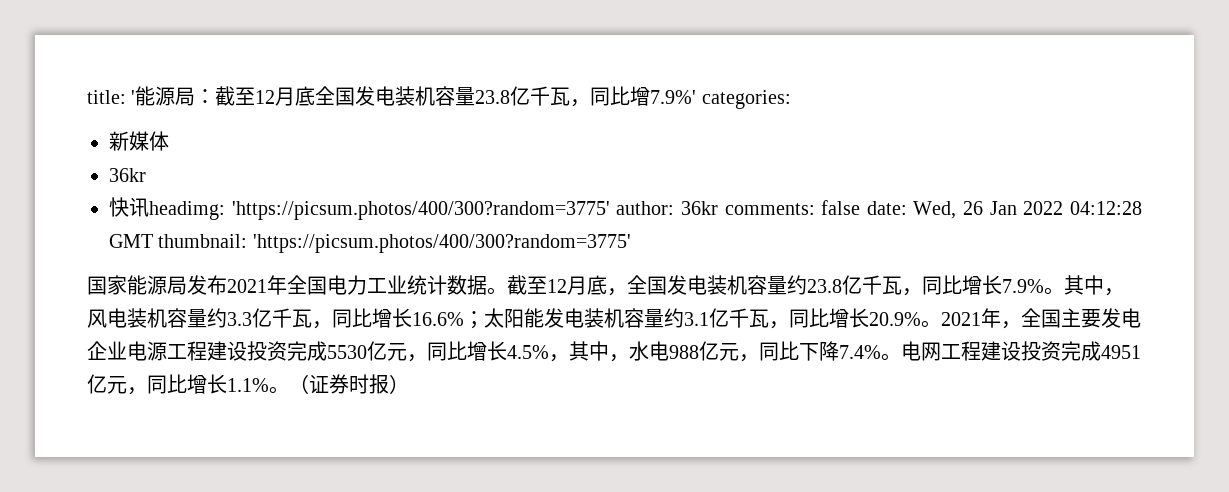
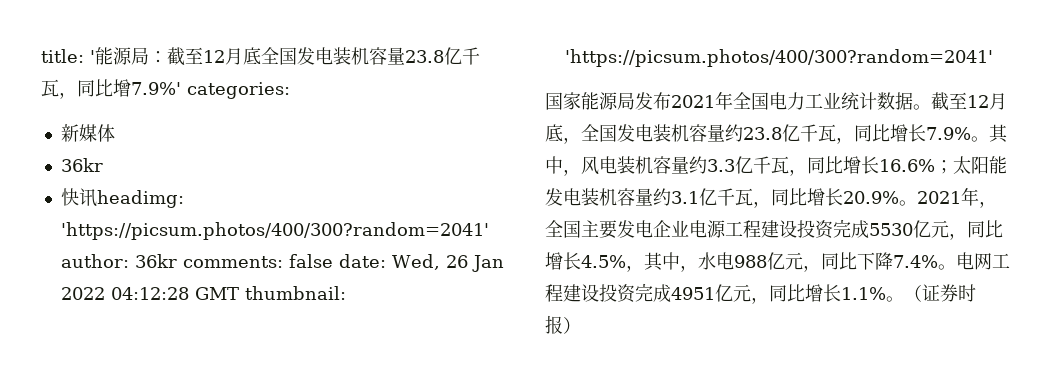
- 快讯headimg: 'https://picsum.photos/400/300?random=3775' author: 36kr comments: false date: Wed, 26 Jan 2022 04:12:28 GMT thumbnail: 'https://picsum.photos/400/300?random=3775'
+ 快讯headimg: 'https://picsum.photos/400/300?random=2041' author: 36kr comments: false date: Wed, 26 Jan 2022 04:12:28 GMT thumbnail: 'https://picsum.photos/400/300?random=2041'

